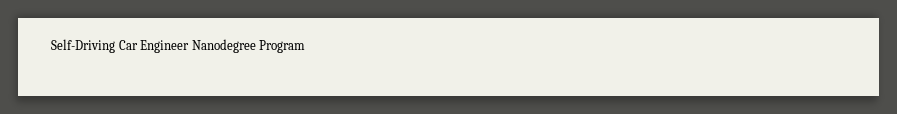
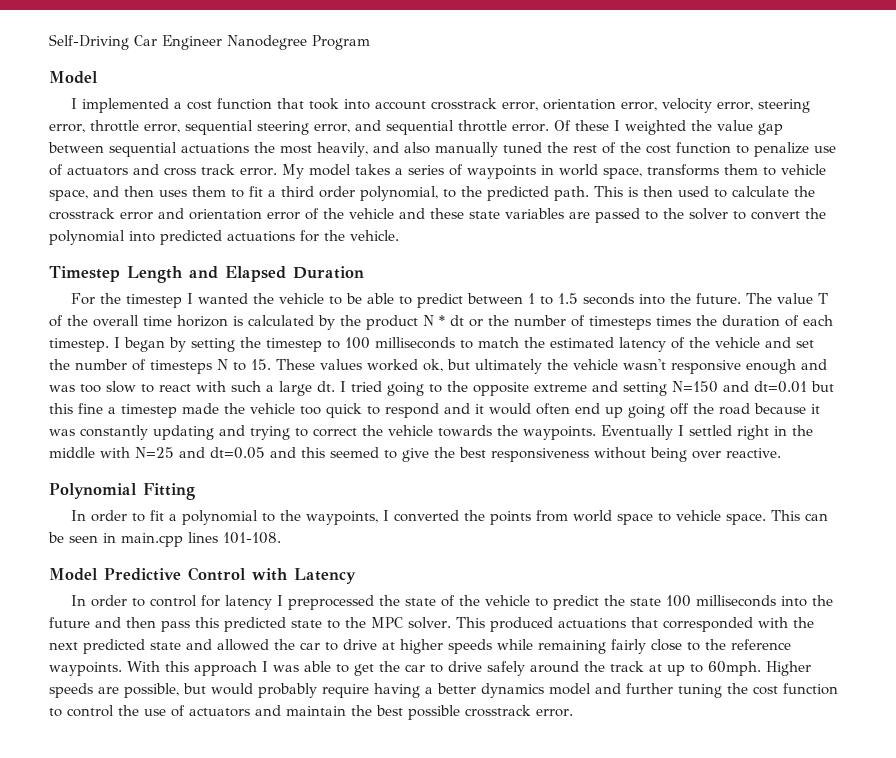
  Self-Driving Car Engineer Nanodegree Program
+ Model
+ I implemented a cost function that took into account crosstrack error, orientation error, velocity error, steering error, throttle error, sequential steering error, and sequential throttle error. Of these I weighted the value gap between sequential actuations the most heavily, and also manually tuned the rest of the cost function to penalize use of actuators and cross track error. My model takes a series of waypoints in world space, transforms them to vehicle space, and then uses them to fit a third order polynomial, to the predicted path. This is then used to calculate the crosstrack error and orientation error of the vehicle and these state variables are passed to the solver to convert the polynomial into predicted actuations for the vehicle.
+ Timestep Length and Elapsed Duration
+ For the timestep I wanted the vehicle to be able to predict between 1 to 1.5 seconds into the future. The value T of the overall time horizon is calculated by the product N * dt or the number of timesteps times the duration of each timestep. I began by setting the timestep to 100 milliseconds to match the estimated latency of the vehicle and set the number of timesteps N to 15. These values worked ok, but ultimately the vehicle wasn't responsive enough and was too slow to react with such a large dt. I tried going to the opposite extreme and setting N=150 and dt=0.01 but this fine a timestep made the vehicle too quick to respond and it would often end up going off the road because it was constantly updating and trying to correct the vehicle towards the waypoints. Eventually I settled right in the middle with N=25 and dt=0.05 and this seemed to give the best responsiveness without being over reactive.
+ Polynomial Fitting
+ In order to fit a polynomial to the waypoints, I converted the points from world space to vehicle space. This can be seen in main.cpp lines 101-108.
+ Model Predictive Control with Latency
+ In order to control for latency I preprocessed the state of the vehicle to predict the state 100 milliseconds into the future and then pass this predicted state to the MPC solver. This produced actuations that corresponded with the next predicted state and allowed the car to drive at higher speeds while remaining fairly close to the reference waypoints. With this approach I was able to get the car to drive safely around the track at up to 60mph. Higher speeds are possible, but would probably require having a better dynamics model and further tuning the cost function to control the use of actuators and maintain the best possible crosstrack error.

